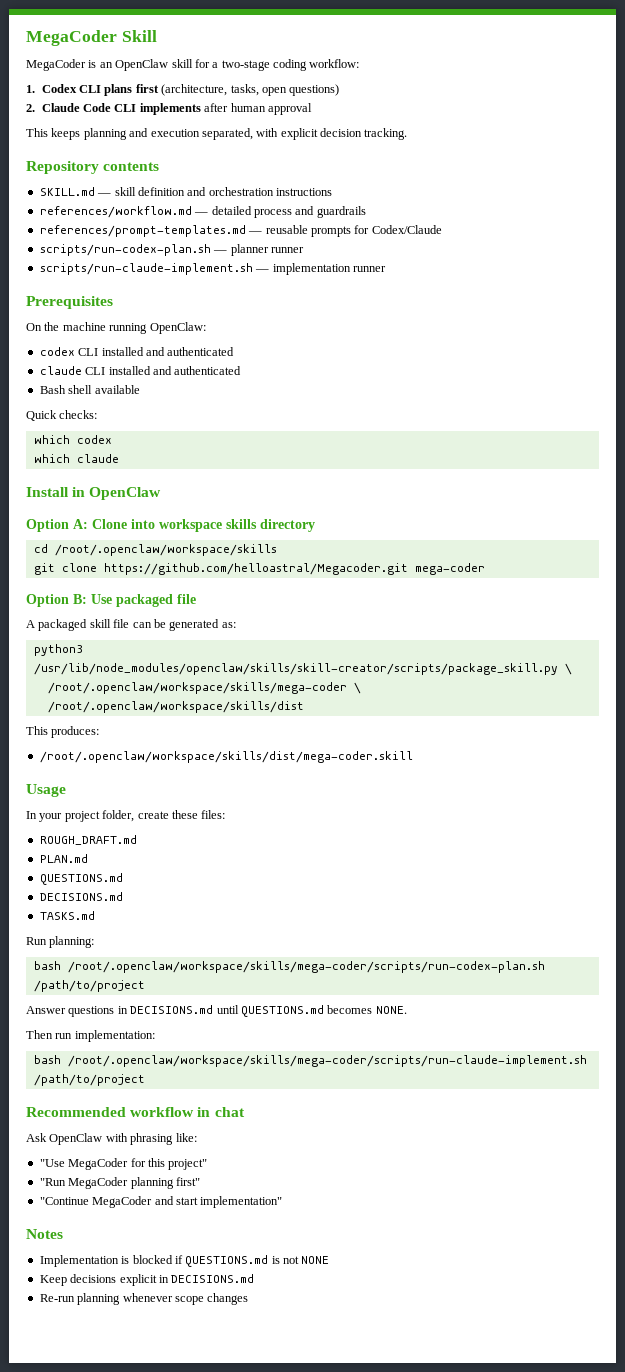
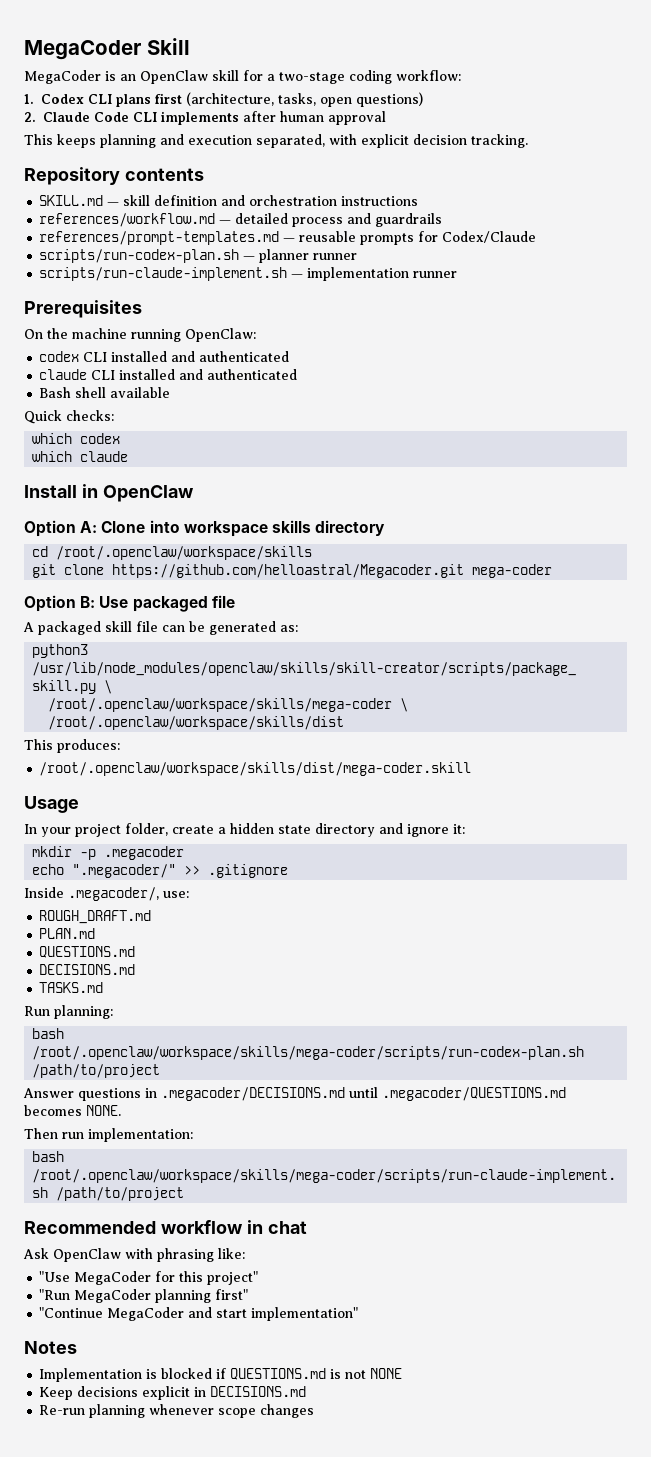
- In your project folder, create these files:
+ In your project folder, create a hidden state directory and ignore it:
+ mkdir -p .megacoder
+ echo ".megacoder/" >> .gitignore
+ Inside .megacoder/, use:
- Answer questions in DECISIONS.md until QUESTIONS.md becomes NONE.
+ Answer questions in .megacoder/DECISIONS.md until .megacoder/QUESTIONS.md becomes NONE.

